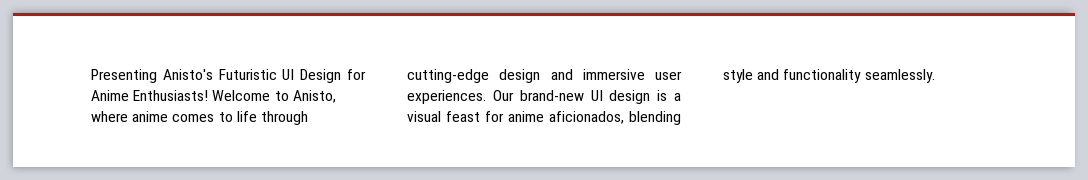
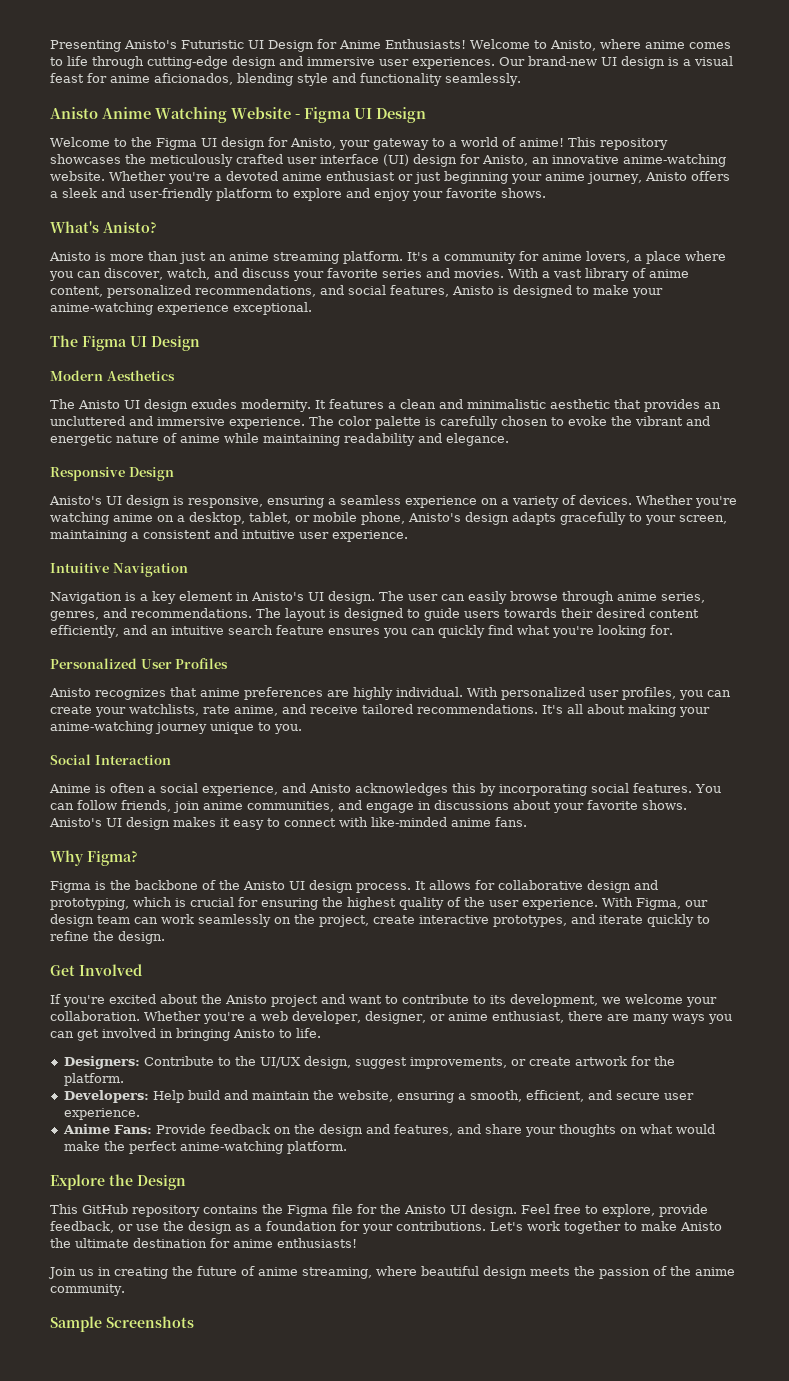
+ Anisto Anime Watching Website - Figma UI Design
+ Welcome to the Figma UI design for Anisto, your gateway to a world of anime! This repository showcases the meticulously crafted user interface (UI) design for Anisto, an innovative anime-watching website. Whether you're a devoted anime enthusiast or just beginning your anime journey, Anisto offers a sleek and user-friendly platform to explore and enjoy your favorite shows.
+ What's Anisto?
+ Anisto is more than just an anime streaming platform. It's a community for anime lovers, a place where you can discover, watch, and discuss your favorite series and movies. With a vast library of anime content, personalized recommendations, and social features, Anisto is designed to make your anime-watching experience exceptional.
+ The Figma UI Design
+ Modern Aesthetics
+ The Anisto UI design exudes modernity. It features a clean and minimalistic aesthetic that provides an uncluttered and immersive experience. The color palette is carefully chosen to evoke the vibrant and energetic nature of anime while maintaining readability and elegance.
+ Responsive Design
+ Anisto's UI design is responsive, ensuring a seamless experience on a variety of devices. Whether you're watching anime on a desktop, tablet, or mobile phone, Anisto's design adapts gracefully to your screen, maintaining a consistent and intuitive user experience.
+ Intuitive Navigation
+ Navigation is a key element in Anisto's UI design. The user can easily browse through anime series, genres, and recommendations. The layout is designed to guide users towards their desired content efficiently, and an intuitive search feature ensures you can quickly find what you're looking for.
+ Personalized User Profiles
+ Anisto recognizes that anime preferences are highly individual. With personalized user profiles, you can create your watchlists, rate anime, and receive tailored recommendations. It's all about making your anime-watching journey unique to you.
+ Social Interaction
+ Anime is often a social experience, and Anisto acknowledges this by incorporating social features. You can follow friends, join anime communities, and engage in discussions about your favorite shows. Anisto's UI design makes it easy to connect with like-minded anime fans.
+ Why Figma?
+ Figma is the backbone of the Anisto UI design process. It allows for collaborative design and prototyping, which is crucial for ensuring the highest quality of the user experience. With Figma, our design team can work seamlessly on the project, create interactive prototypes, and iterate quickly to refine the design.
+ Get Involved
+ If you're excited about the Anisto project and want to contribute to its development, we welcome your collaboration. Whether you're a web developer, designer, or anime enthusiast, there are many ways you can get involved in bringing Anisto to life.
+ Designers: Contribute to the UI/UX design, suggest improvements, or create artwork for the platform.
+ Developers: Help build and maintain the website, ensuring a smooth, efficient, and secure user experience.
+ Anime Fans: Provide feedback on the design and features, and share your thoughts on what would make the perfect anime-watching platform.
+ Explore the Design
+ This GitHub repository contains the Figma file for the Anisto UI design. Feel free to explore, provide feedback, or use the design as a foundation for your contributions. Let's work together to make Anisto the ultimate destination for anime enthusiasts!
+ Join us in creating the future of anime streaming, where beautiful design meets the passion of the anime community.
+ Sample Screenshots

